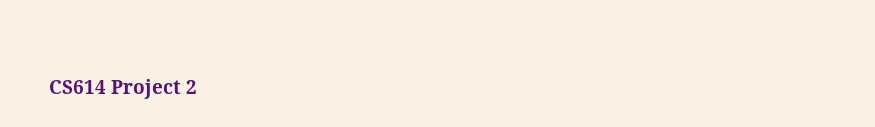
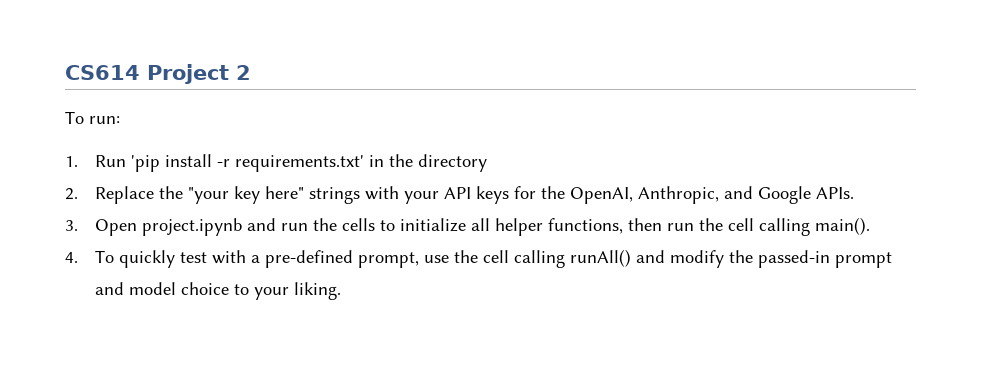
+ To run:
+ 1. Run 'pip install -r requirements.txt' in the directory
+ 2. Replace the "your key here" strings with your API keys for the OpenAI, Anthropic, and Google APIs.
+ 3. Open project.ipynb and run the cells to initialize all helper functions, then run the cell calling main().
+ 4. To quickly test with a pre-defined prompt, use the cell calling runAll() and modify the passed-in prompt and model choice to your liking.

